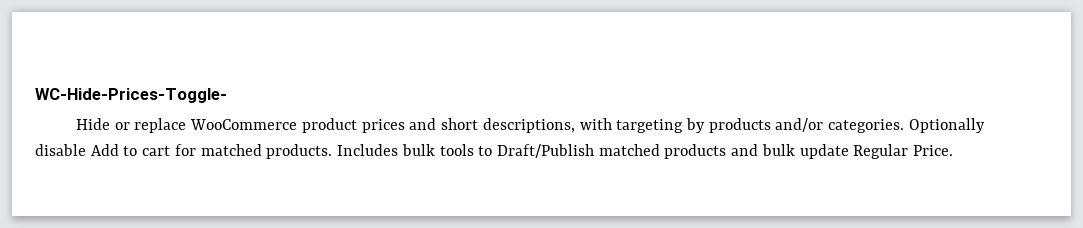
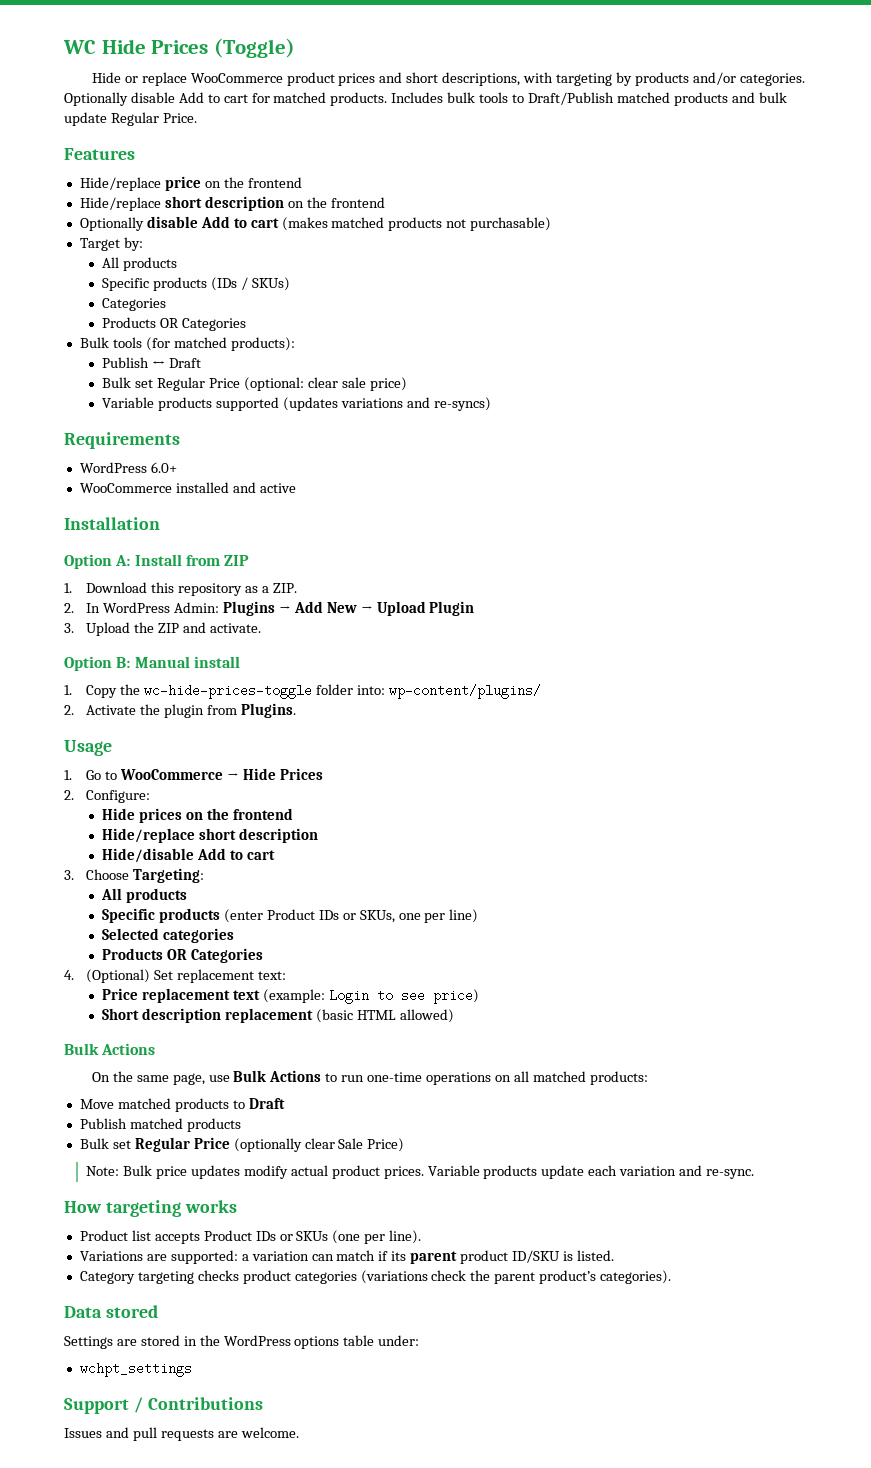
- WC-Hide-Prices-Toggle-
+ WC Hide Prices (Toggle)
+ Features
+ Hide/replace price on the frontend
+ Hide/replace short description on the frontend
+ Optionally disable Add to cart (makes matched products not purchasable)
+ Target by:
+ All products
+ Specific products (IDs / SKUs)
+ Categories
+ Products OR Categories
+ Bulk tools (for matched products):
+ Publish ↔ Draft
+ Bulk set Regular Price (optional: clear sale price)
+ Variable products supported (updates variations and re-syncs)
+ Requirements
+ WordPress 6.0+
+ WooCommerce installed and active
+ Installation
+ Option A: Install from ZIP
+ 1. Download this repository as a ZIP.
+ 2. In WordPress Admin: Plugins → Add New → Upload Plugin
+ 3. Upload the ZIP and activate.
+ Option B: Manual install
+ 1. Copy the wc-hide-prices-toggle folder into: wp-content/plugins/
+ 2. Activate the plugin from Plugins.
+ Usage
+ 1. Go to WooCommerce → Hide Prices
+ 2. Configure:
+ Hide prices on the frontend
+ Hide/replace short description
+ Hide/disable Add to cart
+ 3. Choose Targeting:
+ All products
+ Specific products (enter Product IDs or SKUs, one per line)
+ Selected categories
+ Products OR Categories
+ 4. (Optional) Set replacement text:
+ Price replacement text (example: Login to see price)
+ Short description replacement (basic HTML allowed)
+ Bulk Actions
+ On the same page, use Bulk Actions to run one-time operations on all matched products:
+ Move matched products to Draft
+ Publish matched products
+ Bulk set Regular Price (optionally clear Sale Price)
+ Note: Bulk price updates modify actual product prices. Variable products update each variation and re-sync.
+ How targeting works
+ Product list accepts Product IDs or SKUs (one per line).
+ Variations are supported: a variation can match if its parent product ID/SKU is listed.
+ Category targeting checks product categories (variations check the parent product’s categories).
+ Data stored
+ Settings are stored in the WordPress options table under:
+ wchpt_settings
+ Support / Contributions
+ Issues and pull requests are welcome.

